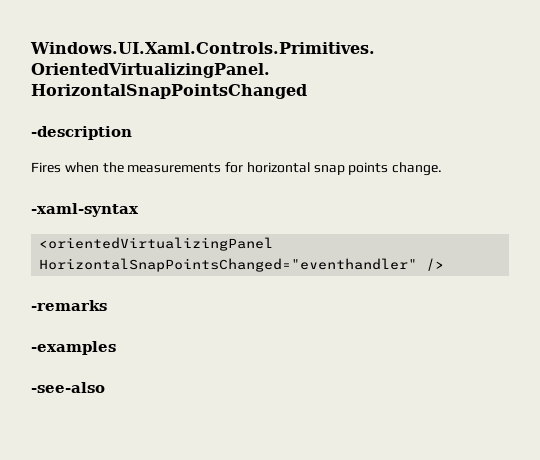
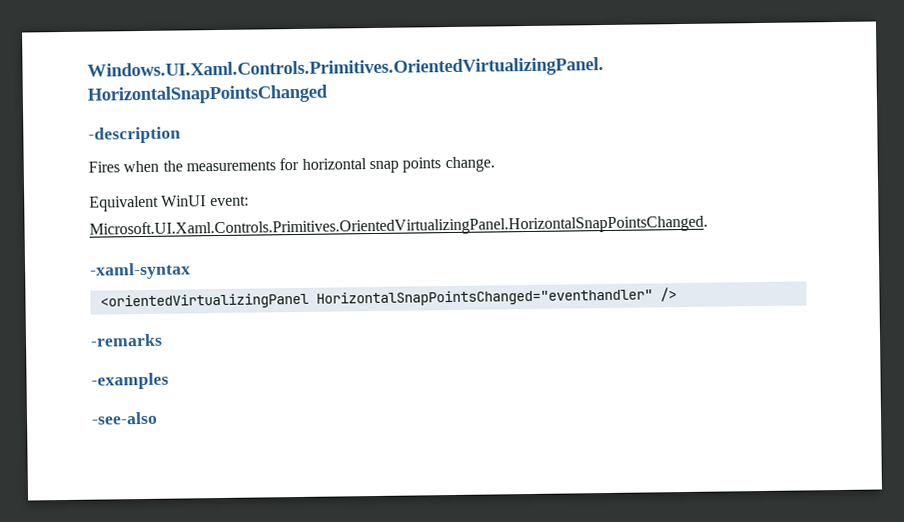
+ Equivalent WinUI event: Microsoft.UI.Xaml.Controls.Primitives.OrientedVirtualizingPanel.HorizontalSnapPointsChanged.

